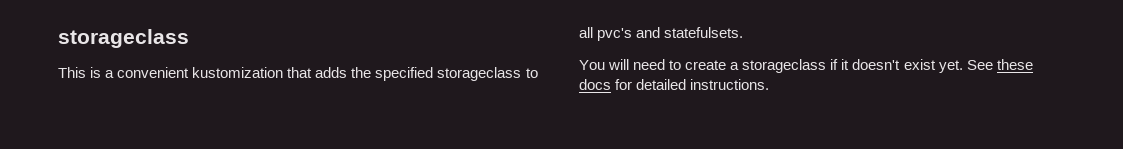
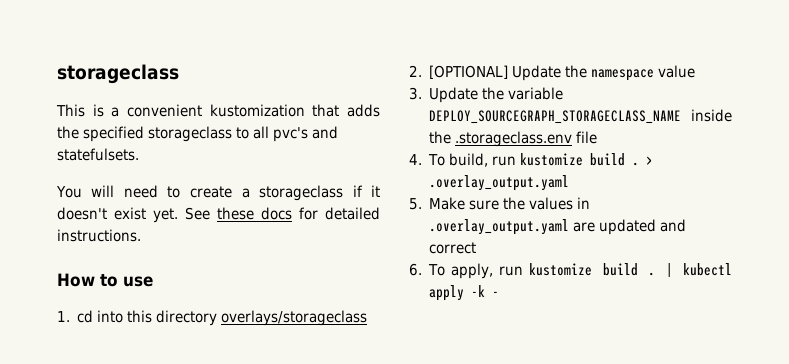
+ How to use
+ 1. cd into this directory overlays/storageclass
+ 2. [OPTIONAL] Update the namespace value
+ 3. Update the variable DEPLOY_SOURCEGRAPH_STORAGECLASS_NAME inside the .storageclass.env file
+ 4. To build, run kustomize build . > .overlay_output.yaml
+ 5. Make sure the values in .overlay_output.yaml are updated and correct
+ 6. To apply, run kustomize build . | kubectl apply -k -

